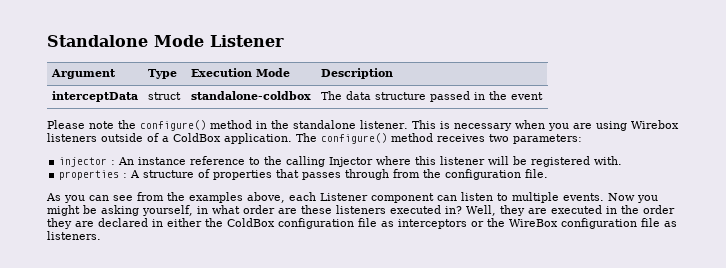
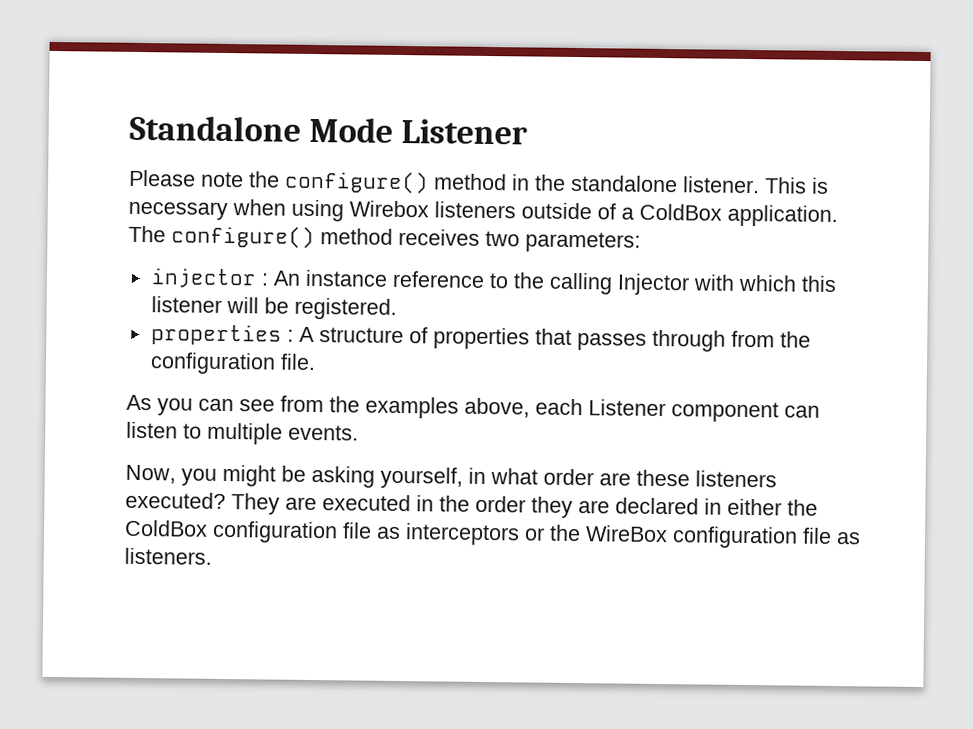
- Argument | Type | Execution Mode | Description
- interceptData | struct | standalone-coldbox | The data structure passed in the event
- This is necessary when you are using Wirebox listeners outside of a ColdBox application.
+ This is necessary when using Wirebox listeners outside of a ColdBox application.
- injector : An instance reference to the calling Injector where this listener will be registered with.
+ injector : An instance reference to the calling Injector with which this listener will be registered.
- As you can see from the examples above, each Listener component can listen to multiple events. Now you might be asking yourself, in what order are these listeners executed in? Well, they are executed in the order they are declared in either the ColdBox configuration file as interceptors or the WireBox configuration file as listeners.
+ As you can see from the examples above, each Listener component can listen to multiple events.
+ Now, you might be asking yourself, in what order are these listeners executed? They are executed in the order they are declared in either the ColdBox configuration file as interceptors or the WireBox configuration file as listeners.

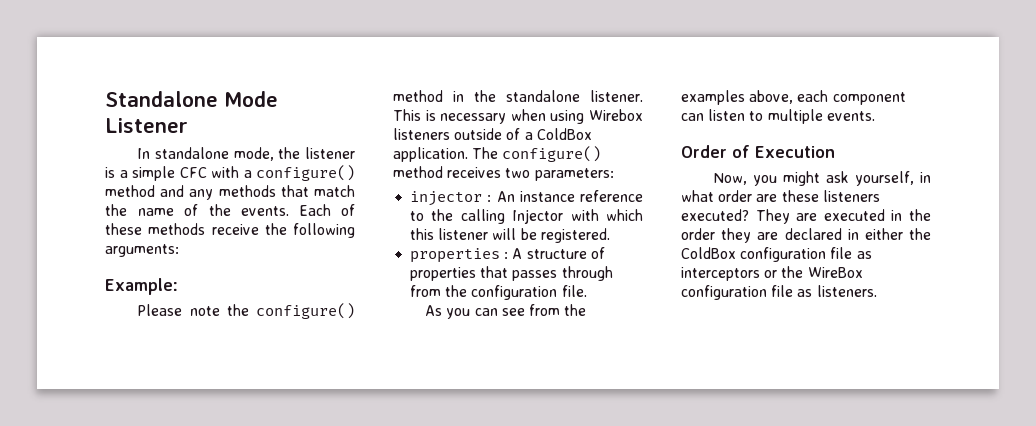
+ In standalone mode, the listener is a simple CFC with a configure() method and any methods that match the name of the events. Each of these methods receive the following arguments:
+ Example:
- As you can see from the examples above, each Listener component can listen to multiple events.
+ As you can see from the examples above, each component can listen to multiple events.
+ Order of Execution
- Now, you might be asking yourself, in what order are these listeners executed?
+ Now, you might ask yourself, in what order are these listeners executed?

